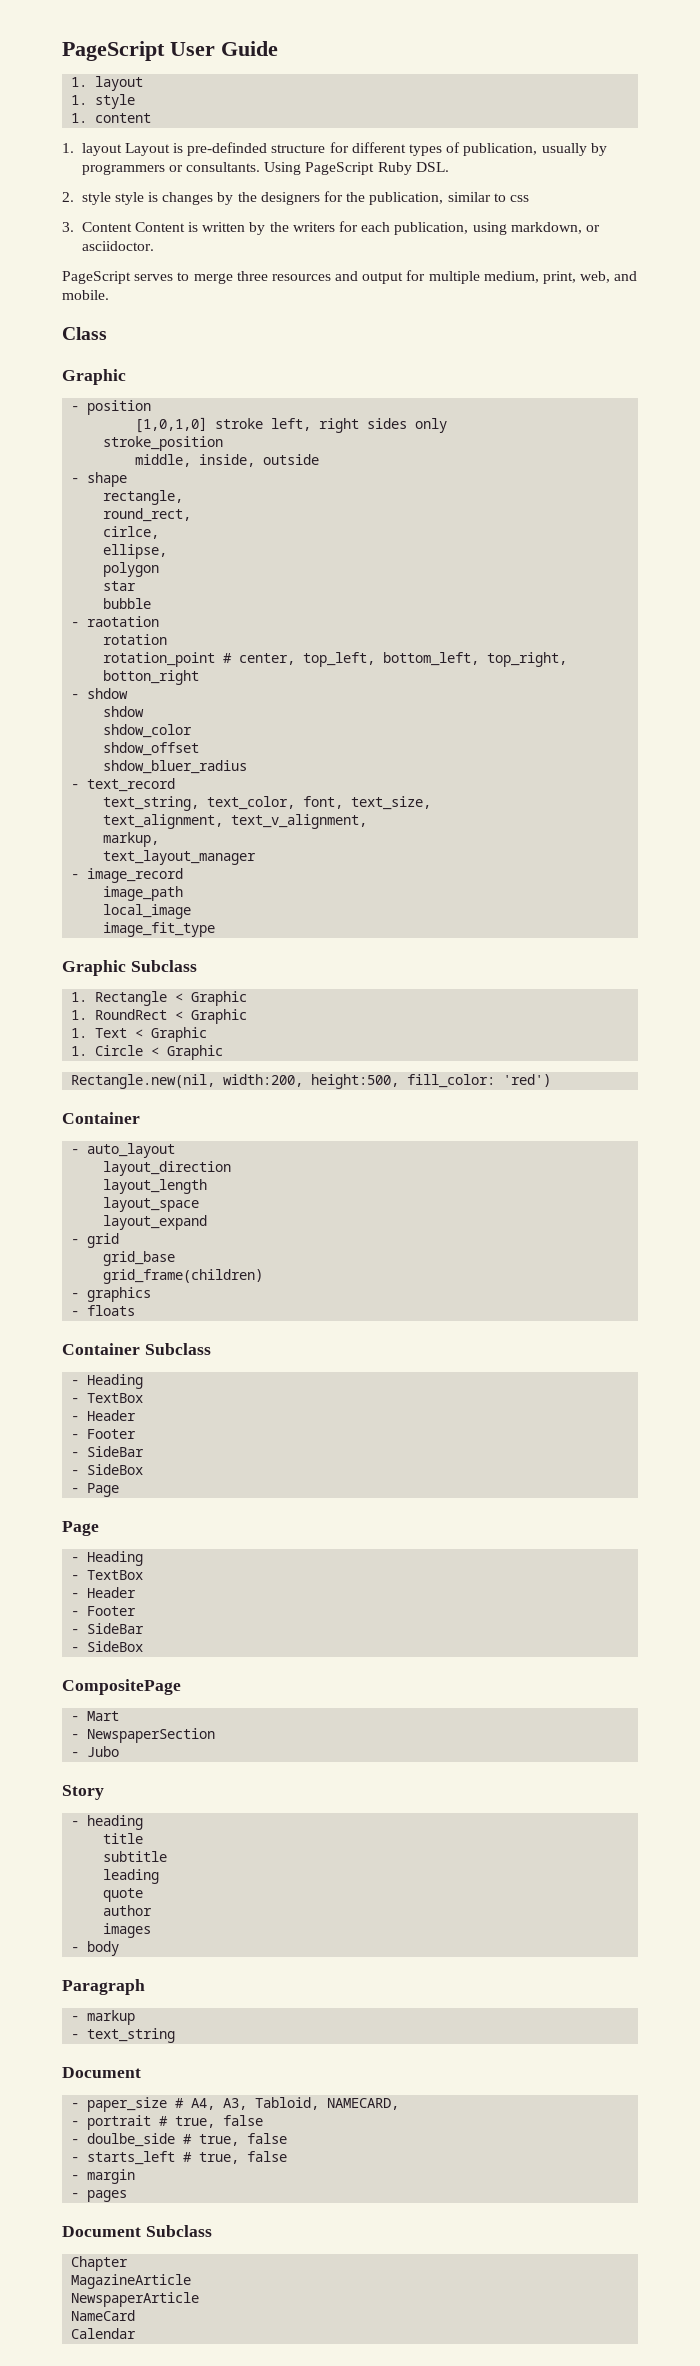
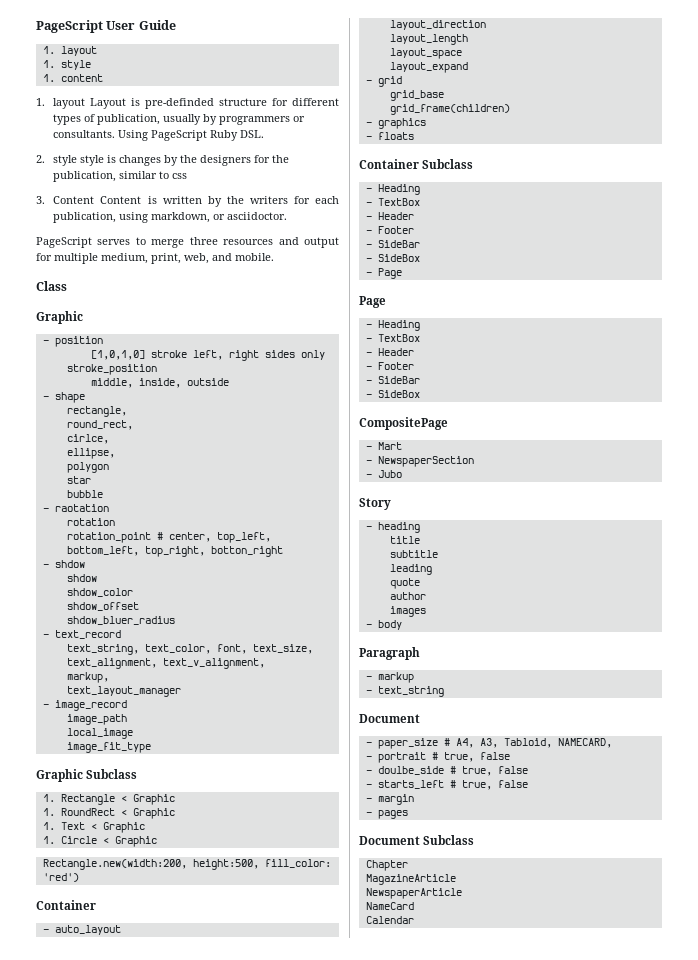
- Rectangle.new(nil, width:200, height:500, fill_color: 'red')
+ Rectangle.new(width:200, height:500, fill_color: 'red')

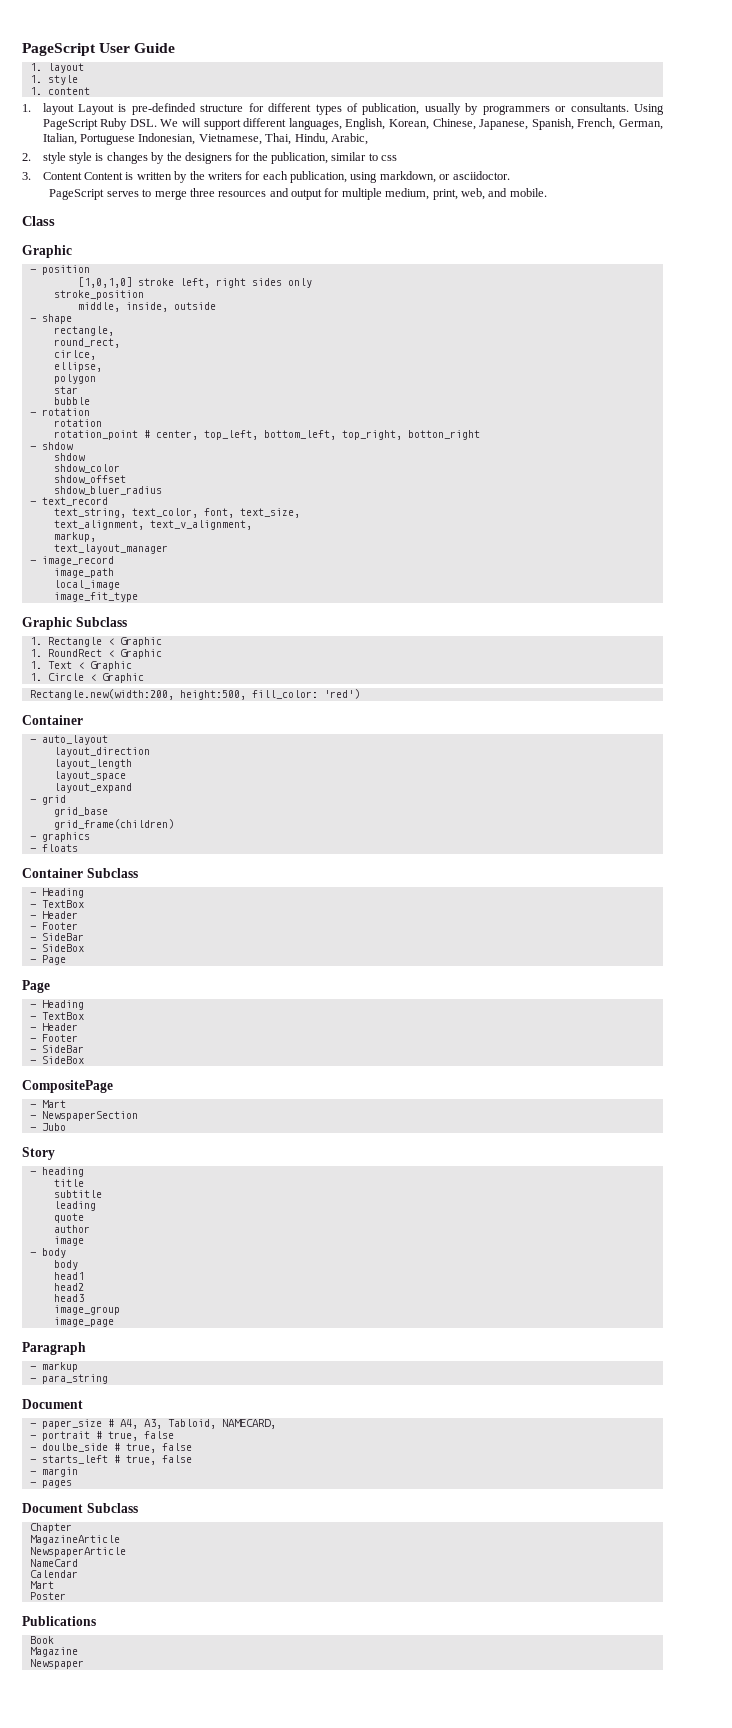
- Using PageScript Ruby DSL.
+ Using PageScript Ruby DSL. We will support different languages, English, Korean, Chinese, Japanese, Spanish, French, German, Italian, Portuguese Indonesian, Vietnamese, Thai, Hindu, Arabic,
- - raotation
+ - rotation
- images
+ image
  - body
+ body
+ head1
+ head2
+ head3
+ image_group
+ image_page
- - text_string
+ - para_string
  Calendar
+ Mart
+ Poster
+ Publications
+ Book
+ Magazine
+ Newspaper

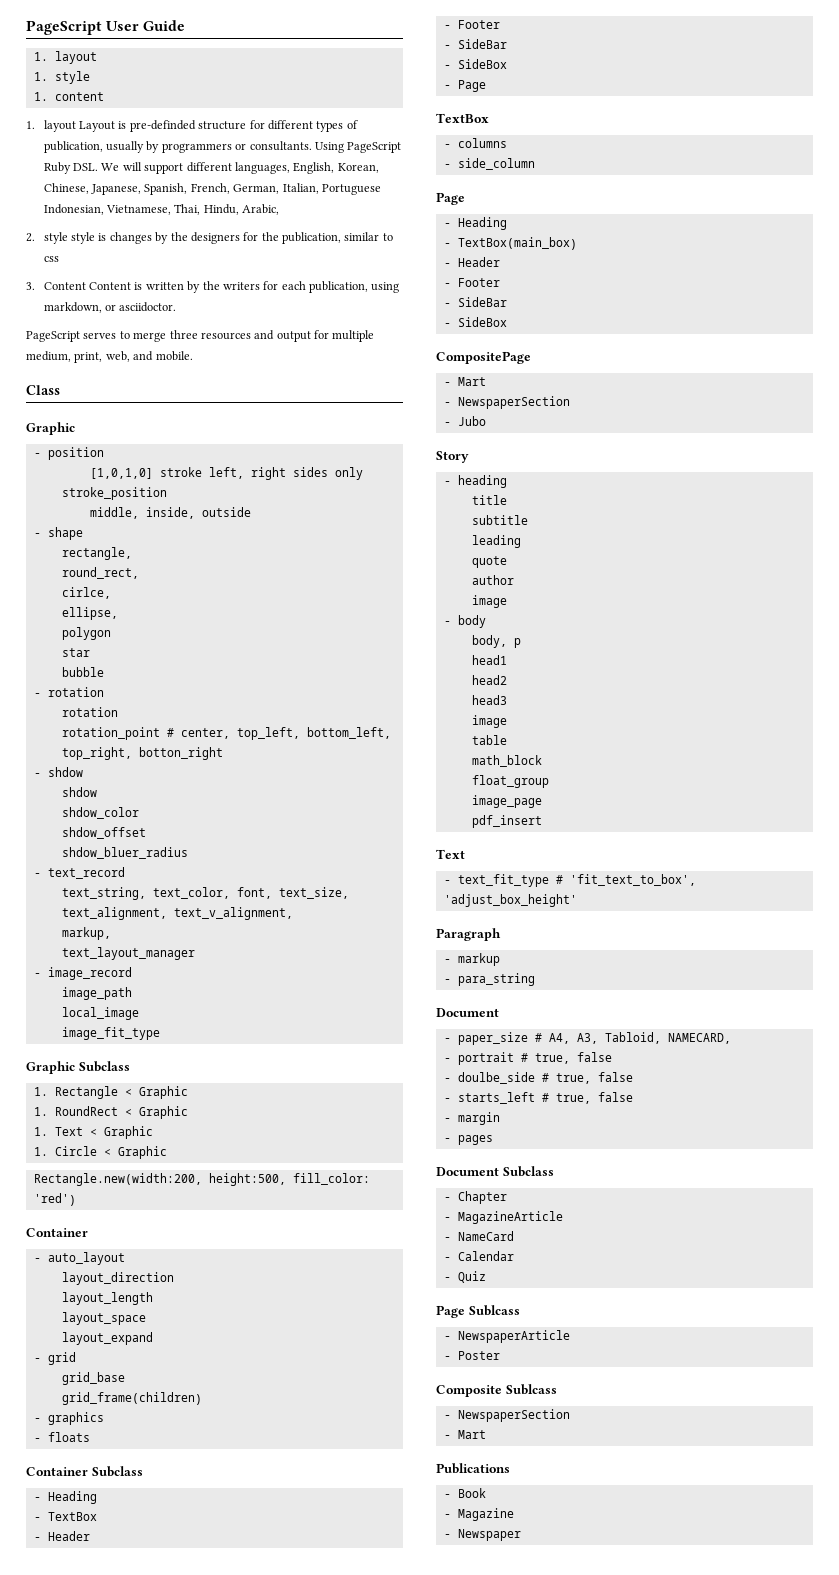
  - Page
+ TextBox
+ - columns
+ - side_column
  Page
  - Heading
- - TextBox
+ - TextBox(main_box)
  - body
- body
+ body, p
  head3
- image_group
+ image
+ table
+ math_block
+ float_group
  image_page
+ pdf_insert
+ Text
+ - text_fit_type # 'fit_text_to_box', 'adjust_box_height'
- Chapter
+ - Chapter
- MagazineArticle
+ - MagazineArticle
- NewspaperArticle
- NameCard
- Calendar
- Mart
- Poster
+ - NameCard
+ - Calendar
+ - Quiz
+ Page Sublcass
+ - NewspaperArticle
+ - Poster
+ Composite Sublcass
+ - NewspaperSection
+ - Mart
- Book
+ - Book
- Magazine
+ - Magazine
- Newspaper
+ - Newspaper

